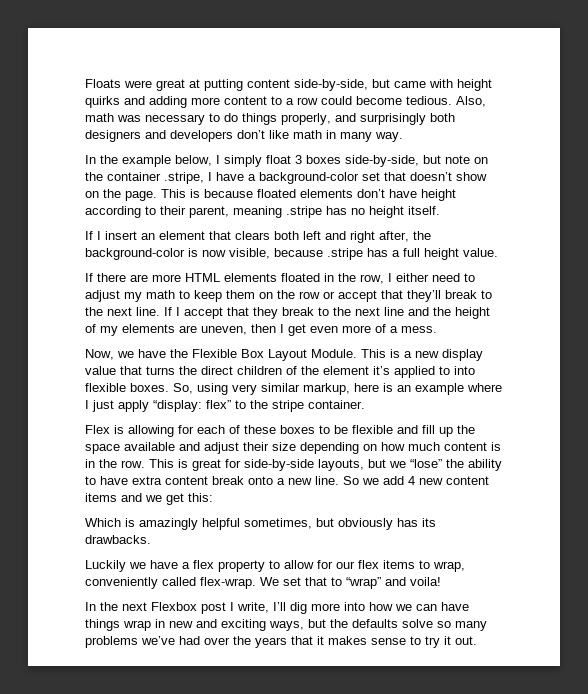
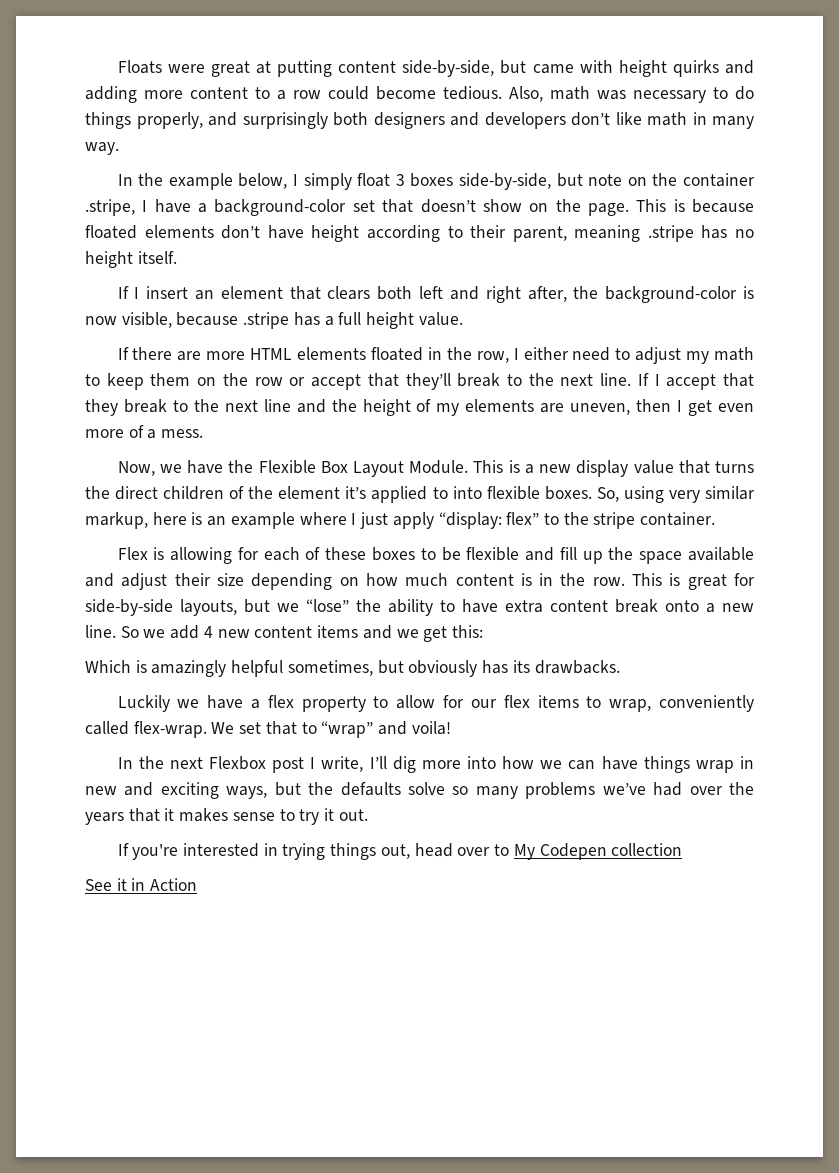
+ If you're interested in trying things out, head over to My Codepen collection
+ See it in Action

